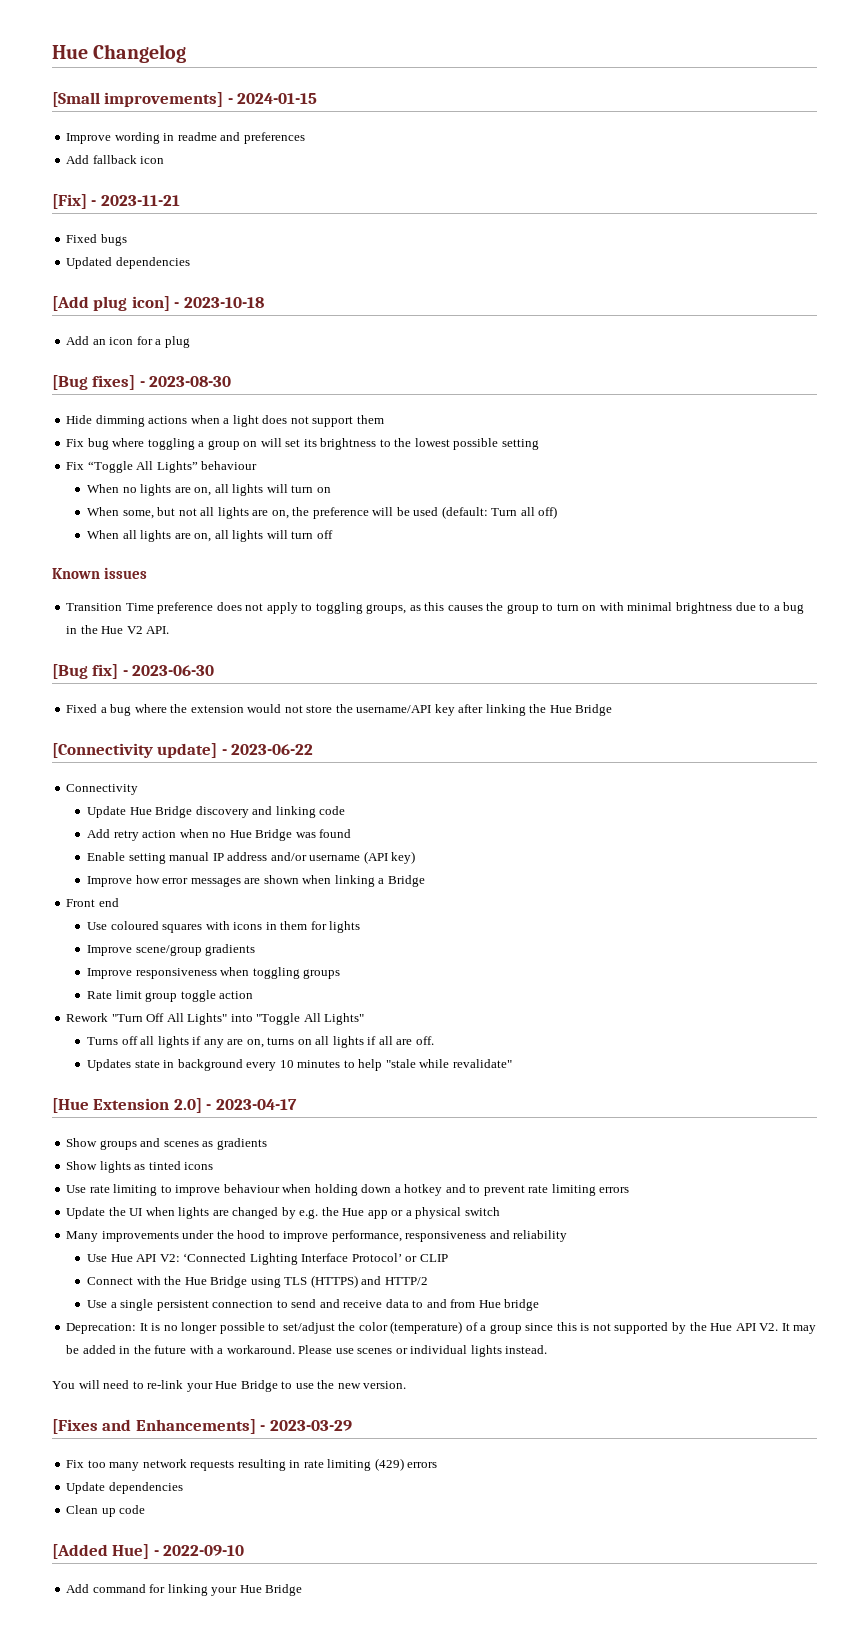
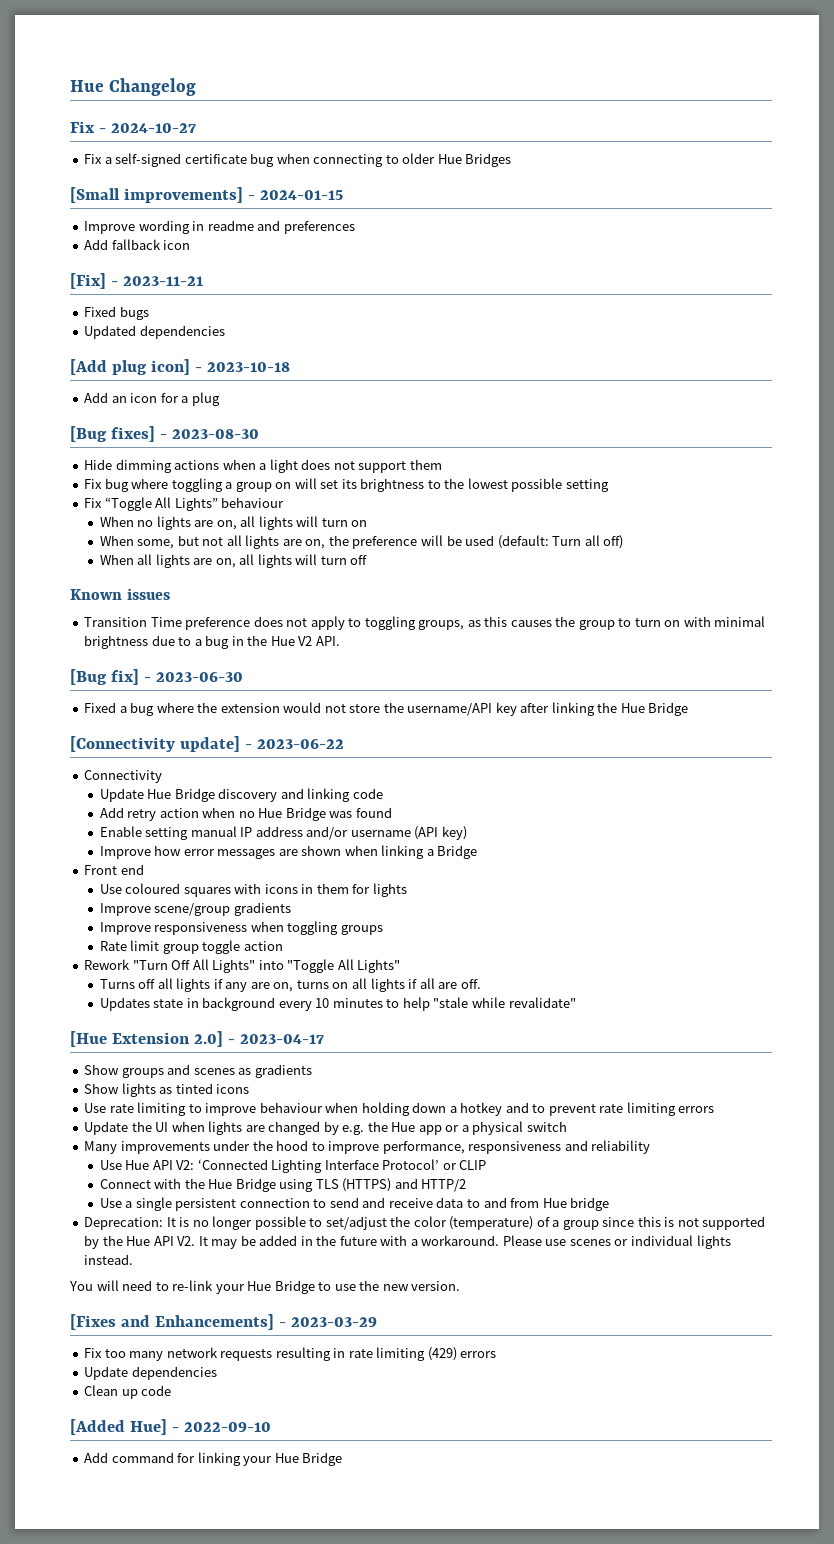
+ Fix - 2024-10-27
+ Fix a self-signed certificate bug when connecting to older Hue Bridges

